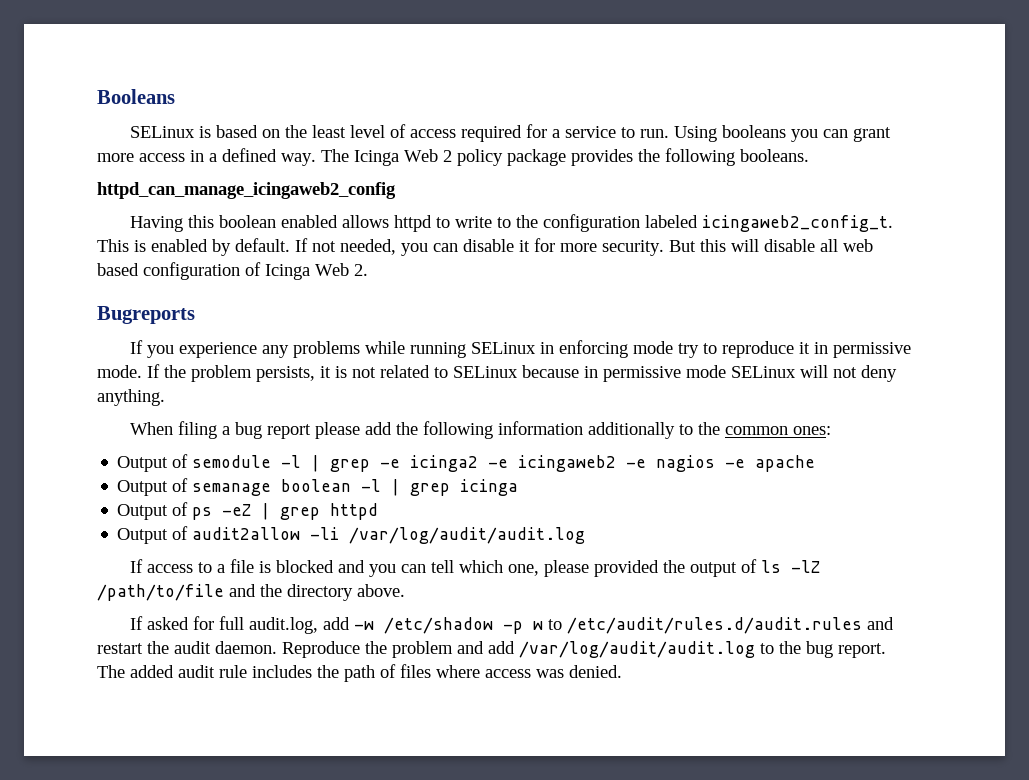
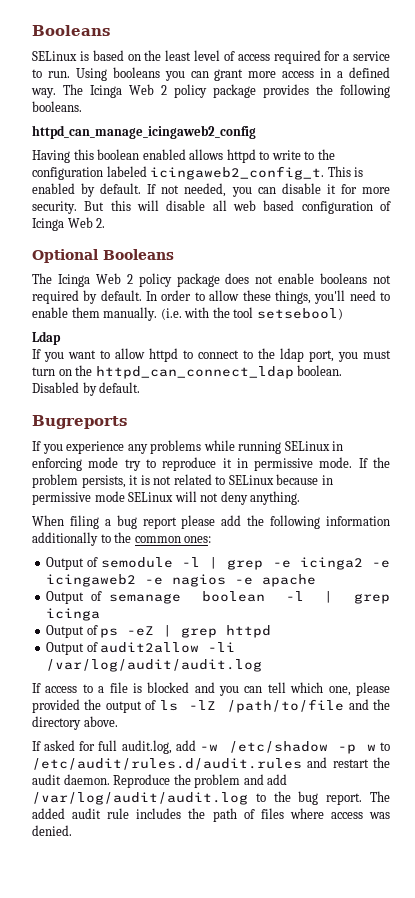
+ Optional Booleans
+ The Icinga Web 2 policy package does not enable booleans not required by default. In order to allow these things, you'll need to enable them manually. (i.e. with the tool setsebool)
+ Ldap
+ If you want to allow httpd to connect to the ldap port, you must turn on the httpd_can_connect_ldap boolean. Disabled by default.

